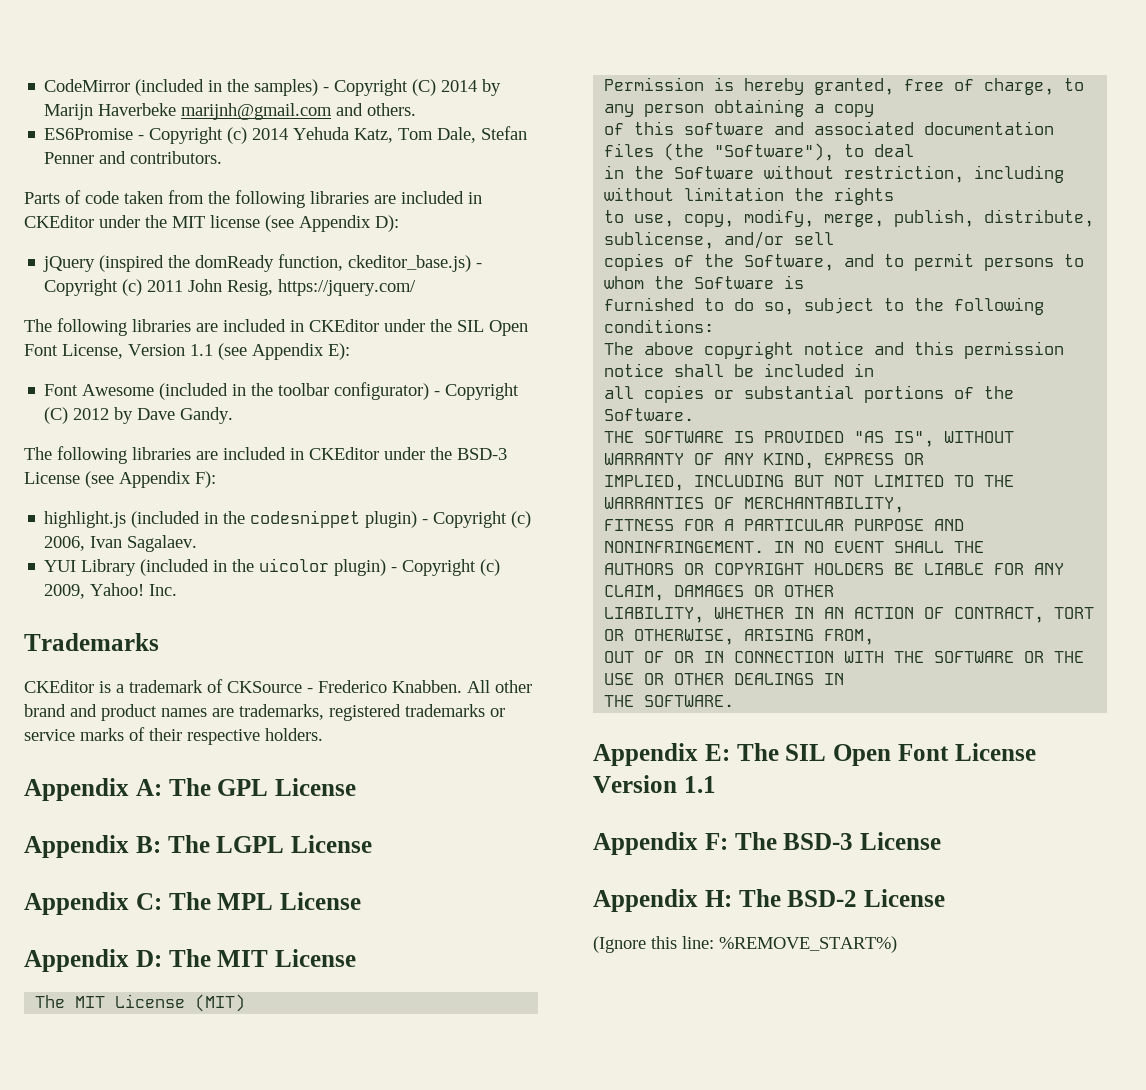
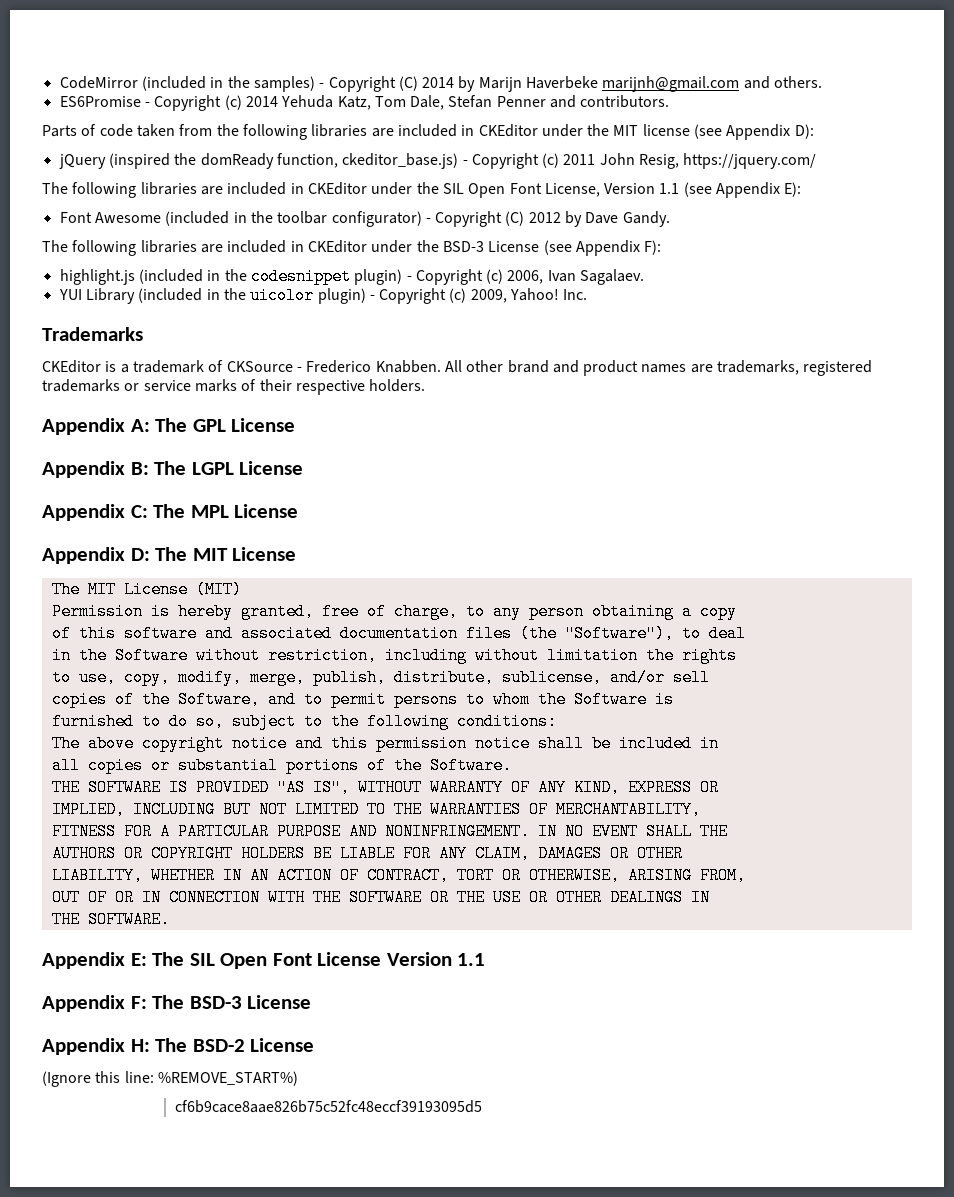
+ cf6b9cace8aae826b75c52fc48eccf39193095d5

